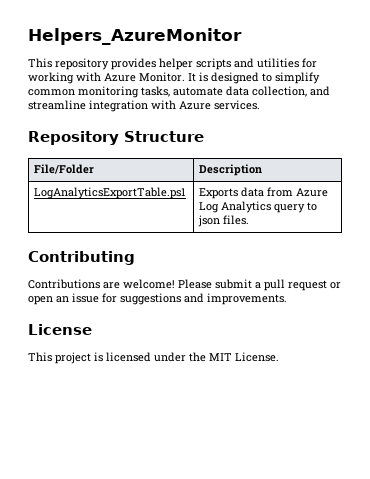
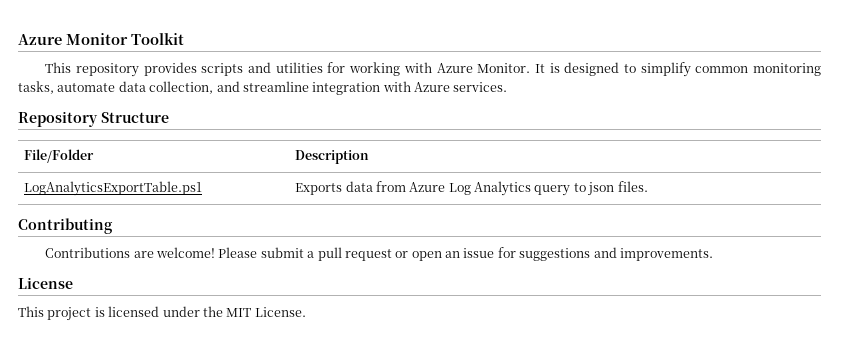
- Helpers_AzureMonitor
+ Azure Monitor Toolkit
- This repository provides helper scripts and utilities for working with Azure Monitor.
+ This repository provides scripts and utilities for working with Azure Monitor.

